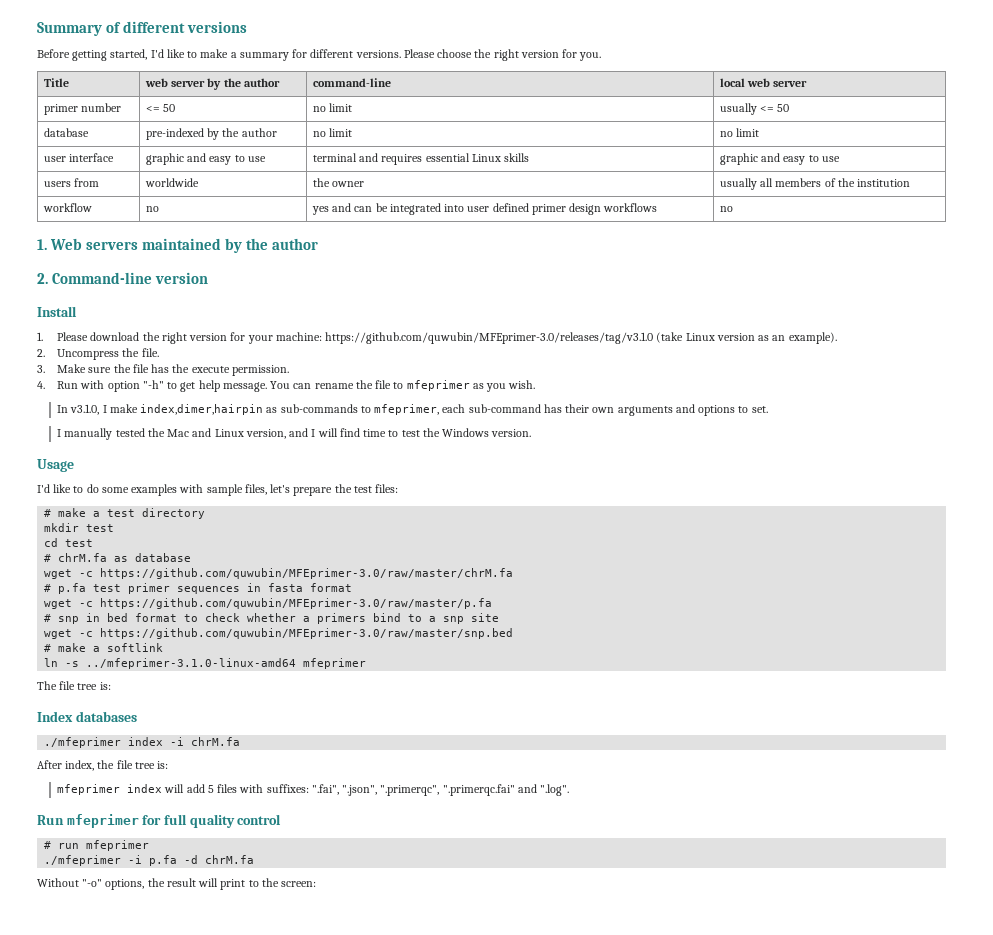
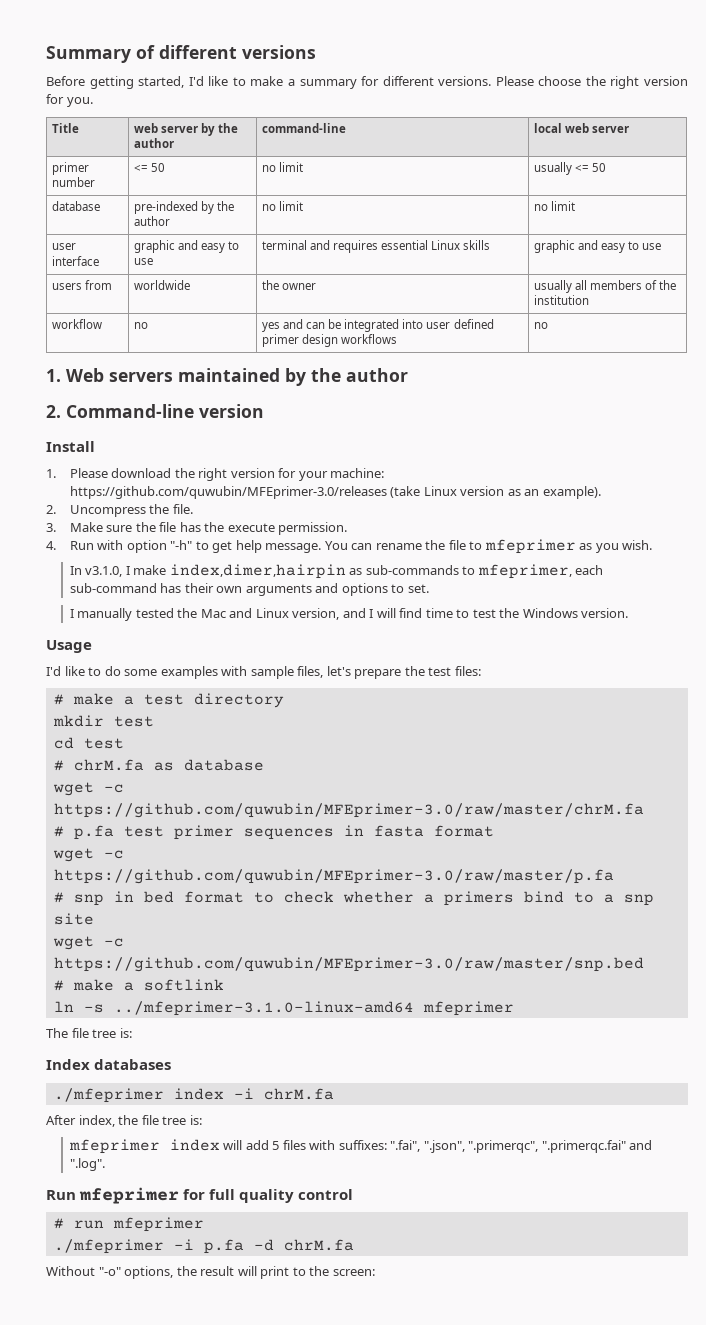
- 1. Please download the right version for your machine: https://github.com/quwubin/MFEprimer-3.0/releases/tag/v3.1.0 (take Linux version as an example).
+ 1. Please download the right version for your machine: https://github.com/quwubin/MFEprimer-3.0/releases (take Linux version as an example).

